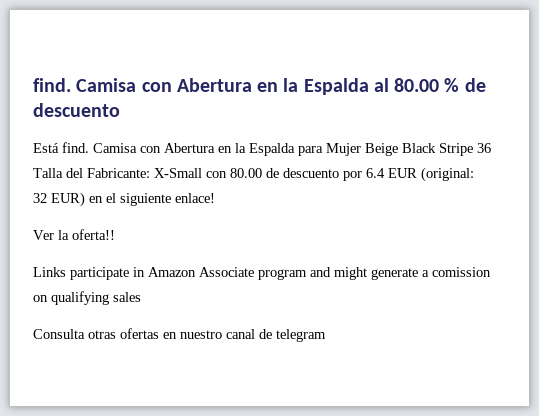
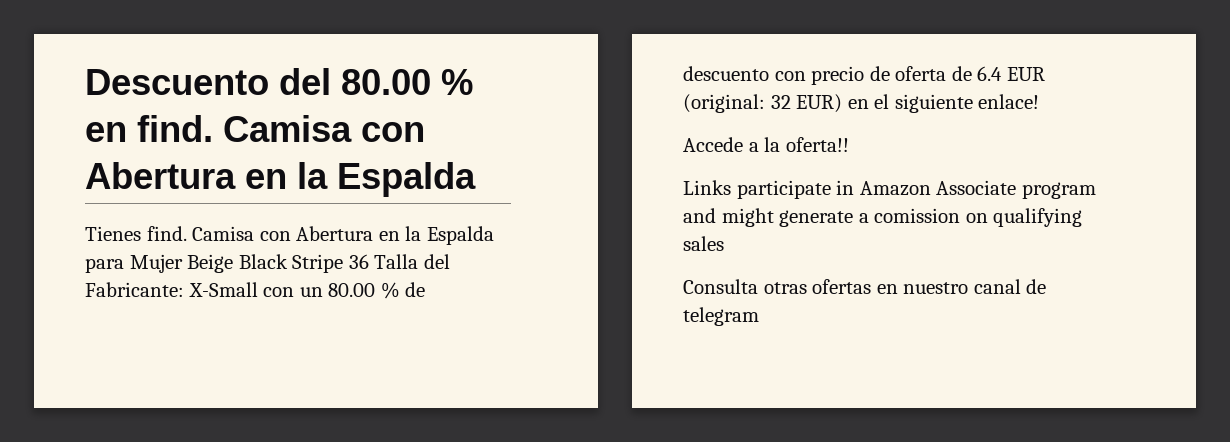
- find. Camisa con Abertura en la Espalda al 80.00 % de descuento
- Está find.
+ Descuento del 80.00 % en find. Camisa con Abertura en la Espalda
+ Tienes find.
- Camisa con Abertura en la Espalda para Mujer Beige Black Stripe 36 Talla del Fabricante: X-Small con 80.00 de descuento por 6.4 EUR (original: 32 EUR) en el siguiente enlace!
+ Camisa con Abertura en la Espalda para Mujer Beige Black Stripe 36 Talla del Fabricante: X-Small con un 80.00 % de descuento con precio de oferta de 6.4 EUR (original: 32 EUR) en el siguiente enlace!
- Ver la oferta!!
+ Accede a la oferta!!

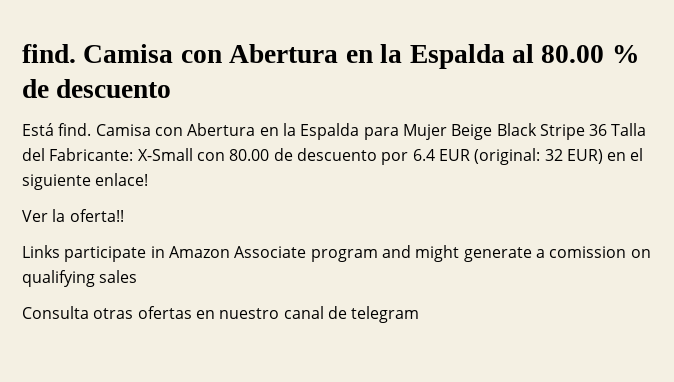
- Descuento del 80.00 % en find. Camisa con Abertura en la Espalda
- Tienes find.
+ find. Camisa con Abertura en la Espalda al 80.00 % de descuento
+ Está find.
- Camisa con Abertura en la Espalda para Mujer Beige Black Stripe 36 Talla del Fabricante: X-Small con un 80.00 % de descuento con precio de oferta de 6.4 EUR (original: 32 EUR) en el siguiente enlace!
+ Camisa con Abertura en la Espalda para Mujer Beige Black Stripe 36 Talla del Fabricante: X-Small con 80.00 de descuento por 6.4 EUR (original: 32 EUR) en el siguiente enlace!
- Accede a la oferta!!
+ Ver la oferta!!

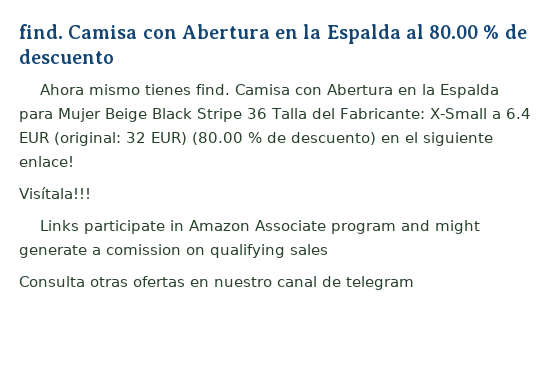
- Está find.
+ Ahora mismo tienes find.
- Camisa con Abertura en la Espalda para Mujer Beige Black Stripe 36 Talla del Fabricante: X-Small con 80.00 de descuento por 6.4 EUR (original: 32 EUR) en el siguiente enlace!
+ Camisa con Abertura en la Espalda para Mujer Beige Black Stripe 36 Talla del Fabricante: X-Small a 6.4 EUR (original: 32 EUR) (80.00 % de descuento) en el siguiente enlace!
- Ver la oferta!!
+ Visítala!!!

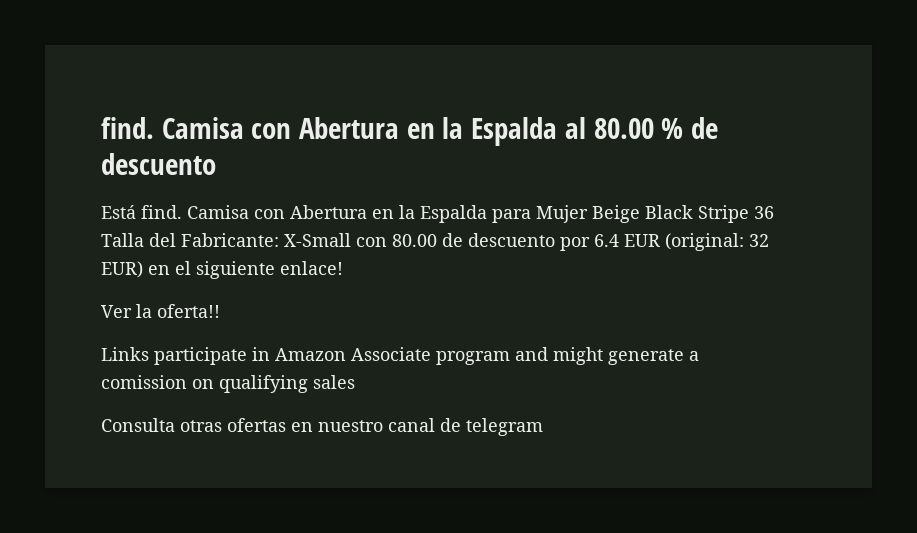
- Ahora mismo tienes find.
+ Está find.
- Camisa con Abertura en la Espalda para Mujer Beige Black Stripe 36 Talla del Fabricante: X-Small a 6.4 EUR (original: 32 EUR) (80.00 % de descuento) en el siguiente enlace!
+ Camisa con Abertura en la Espalda para Mujer Beige Black Stripe 36 Talla del Fabricante: X-Small con 80.00 de descuento por 6.4 EUR (original: 32 EUR) en el siguiente enlace!
- Visítala!!!
+ Ver la oferta!!

